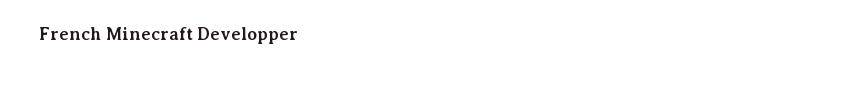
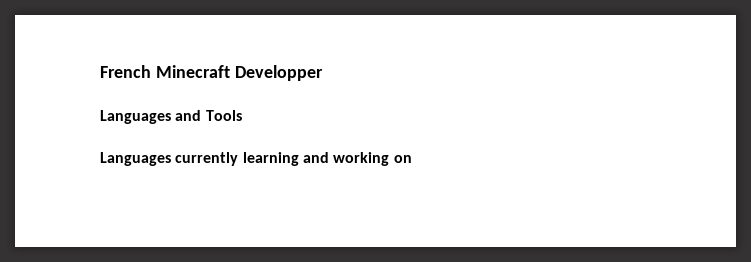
+ Languages and Tools
+ Languages currently learning and working on

